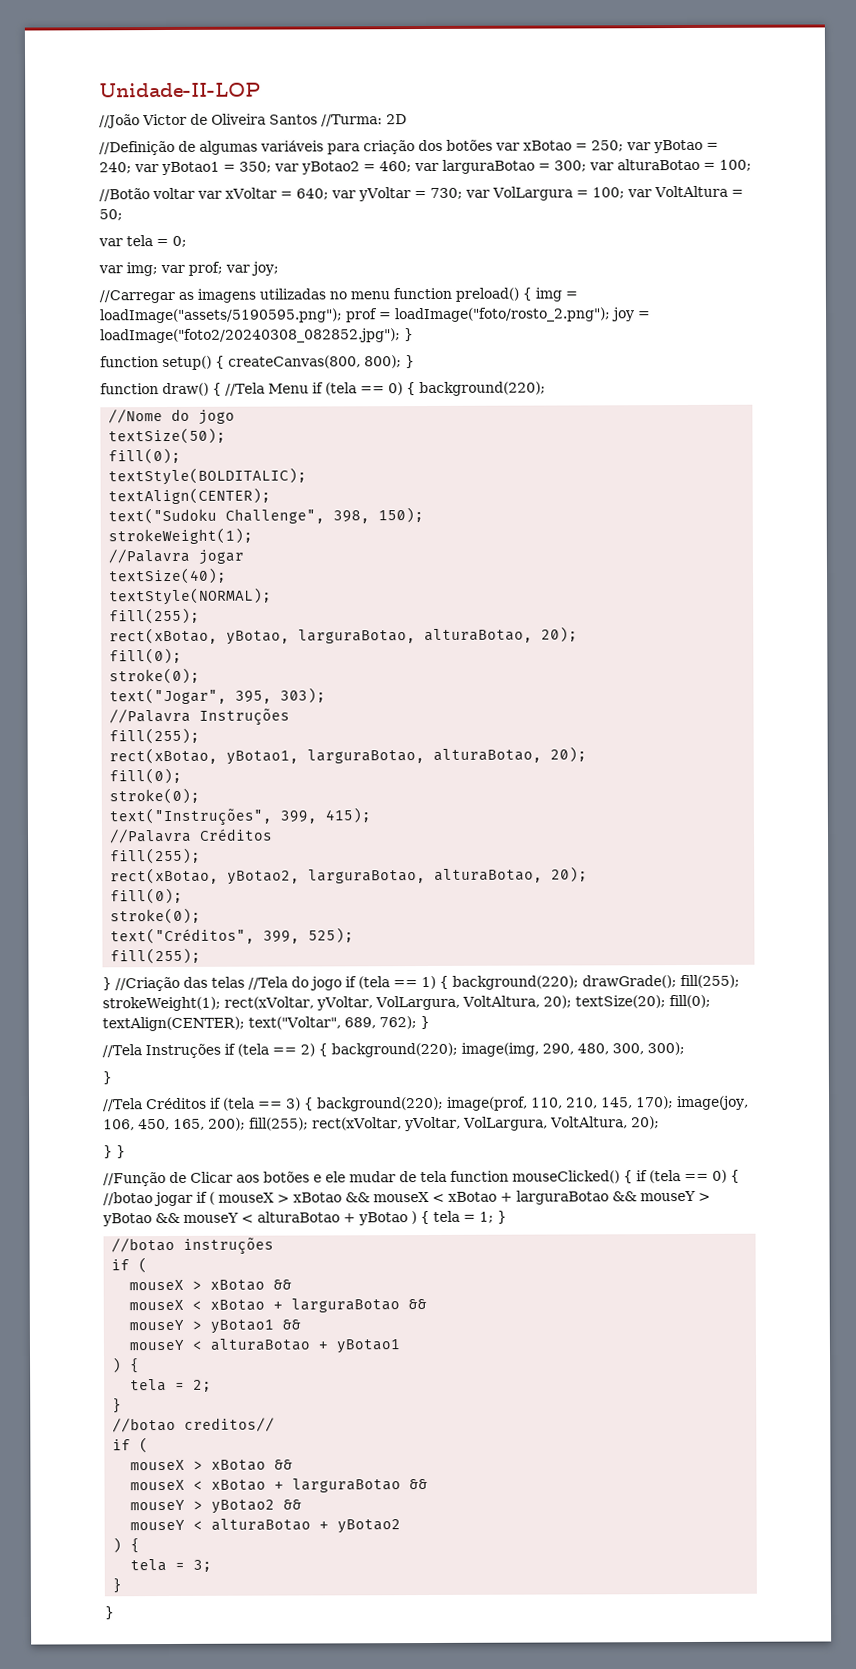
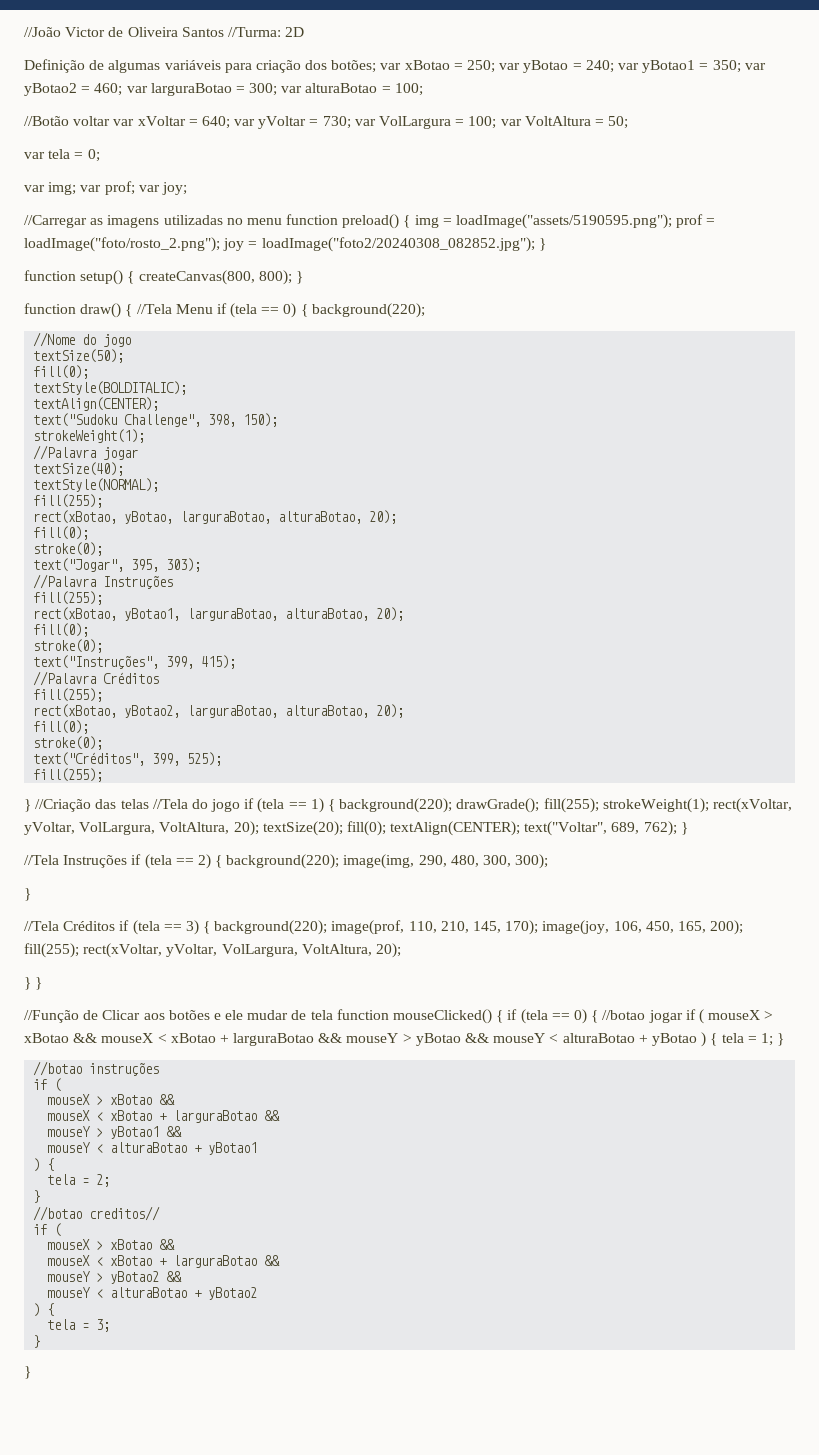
- Unidade-II-LOP
- //Definição de algumas variáveis para criação dos botões var xBotao = 250; var yBotao = 240; var yBotao1 = 350; var yBotao2 = 460; var larguraBotao = 300; var alturaBotao = 100;
+ Definição de algumas variáveis para criação dos botões; var xBotao = 250; var yBotao = 240; var yBotao1 = 350; var yBotao2 = 460; var larguraBotao = 300; var alturaBotao = 100;

